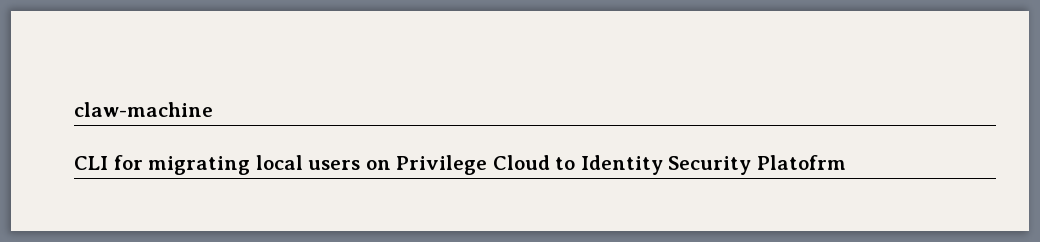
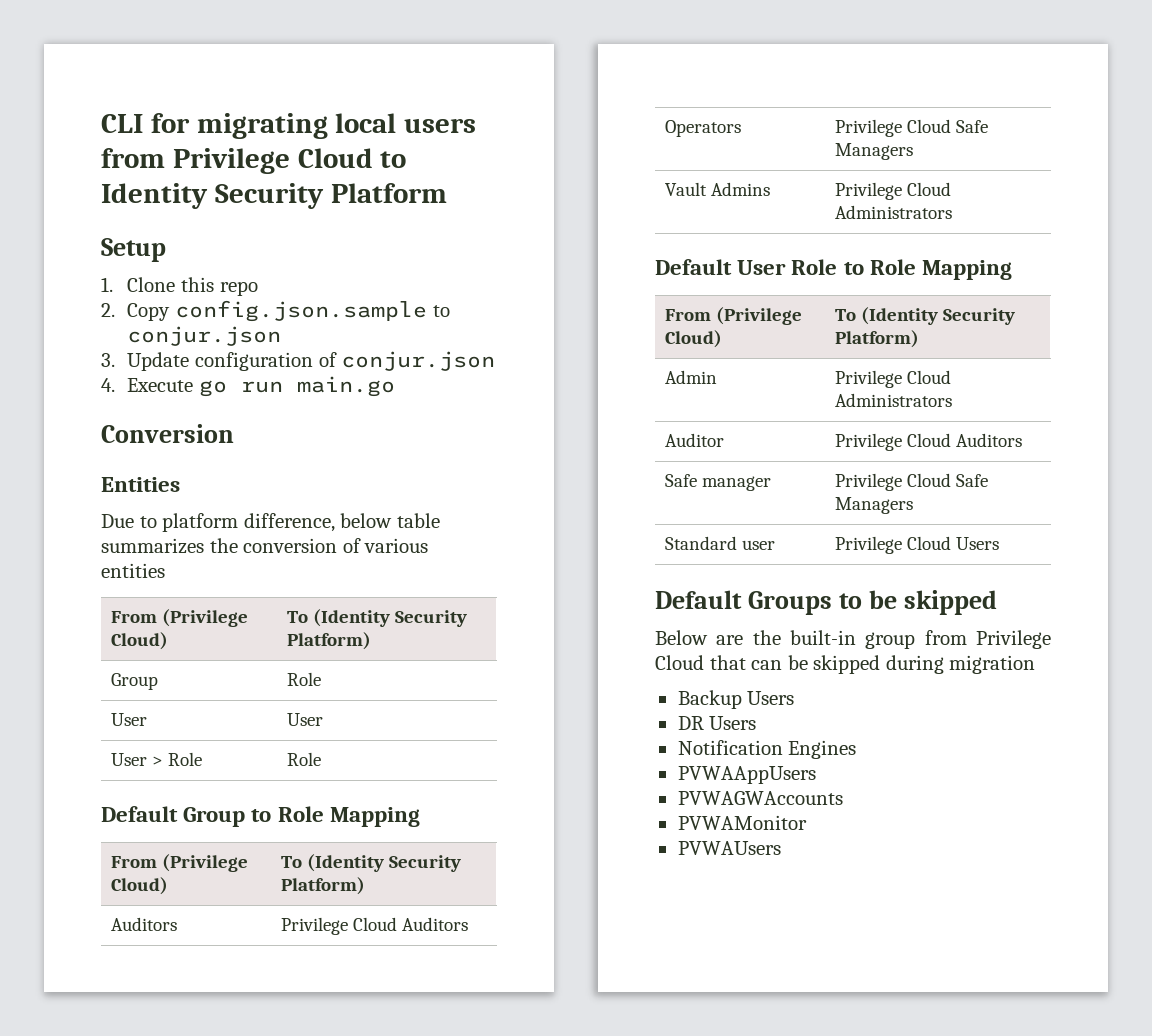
- claw-machine
- CLI for migrating local users on Privilege Cloud to Identity Security Platofrm
+ CLI for migrating local users from Privilege Cloud to Identity Security Platform
+ Setup
+ 1. Clone this repo
+ 2. Copy config.json.sample to conjur.json
+ 3. Update configuration of conjur.json
+ 4. Execute go run main.go
+ Conversion
+ Entities
+ Due to platform difference, below table summarizes the conversion of various entities
+ From (Privilege Cloud) | To (Identity Security Platform)
+ Group | Role
+ User | User
+ User > Role | Role
+ Default Group to Role Mapping
+ From (Privilege Cloud) | To (Identity Security Platform)
+ Auditors | Privilege Cloud Auditors
+ Operators | Privilege Cloud Safe Managers
+ Vault Admins | Privilege Cloud Administrators
+ Default User Role to Role Mapping
+ From (Privilege Cloud) | To (Identity Security Platform)
+ Admin | Privilege Cloud Administrators
+ Auditor | Privilege Cloud Auditors
+ Safe manager | Privilege Cloud Safe Managers
+ Standard user | Privilege Cloud Users
+ Default Groups to be skipped
+ Below are the built-in group from Privilege Cloud that can be skipped during migration
+ Backup Users
+ DR Users
+ Notification Engines
+ PVWAAppUsers
+ PVWAGWAccounts
+ PVWAMonitor
+ PVWAUsers

